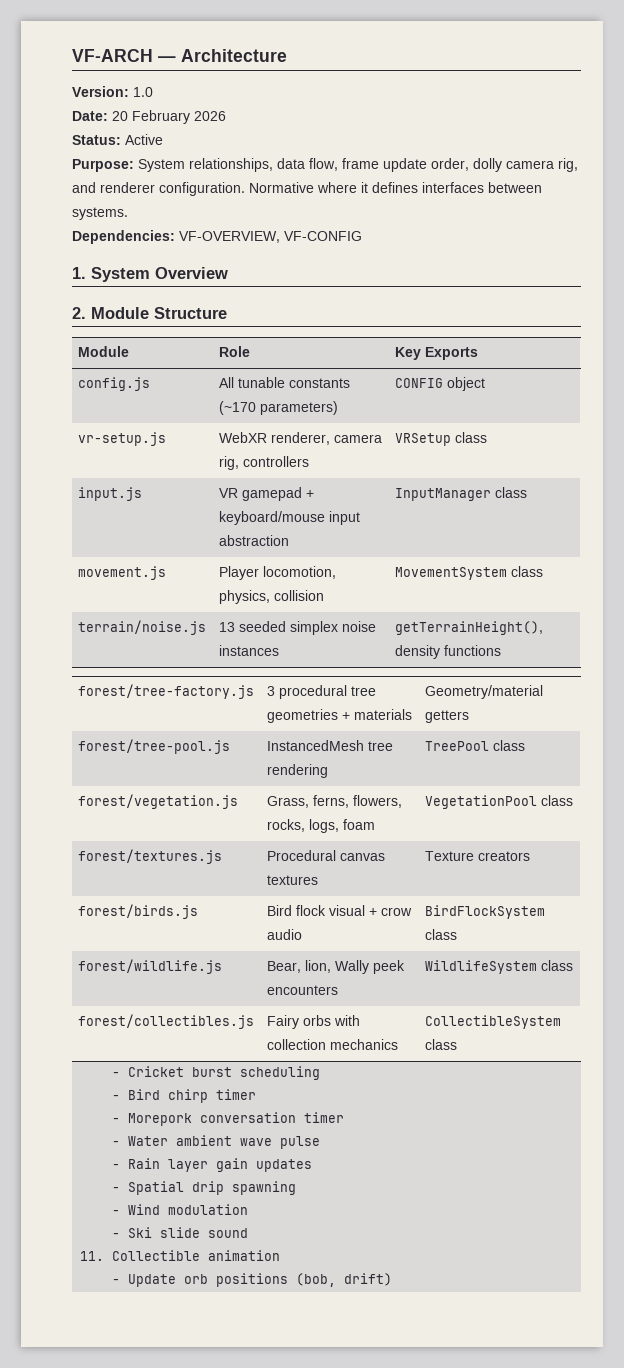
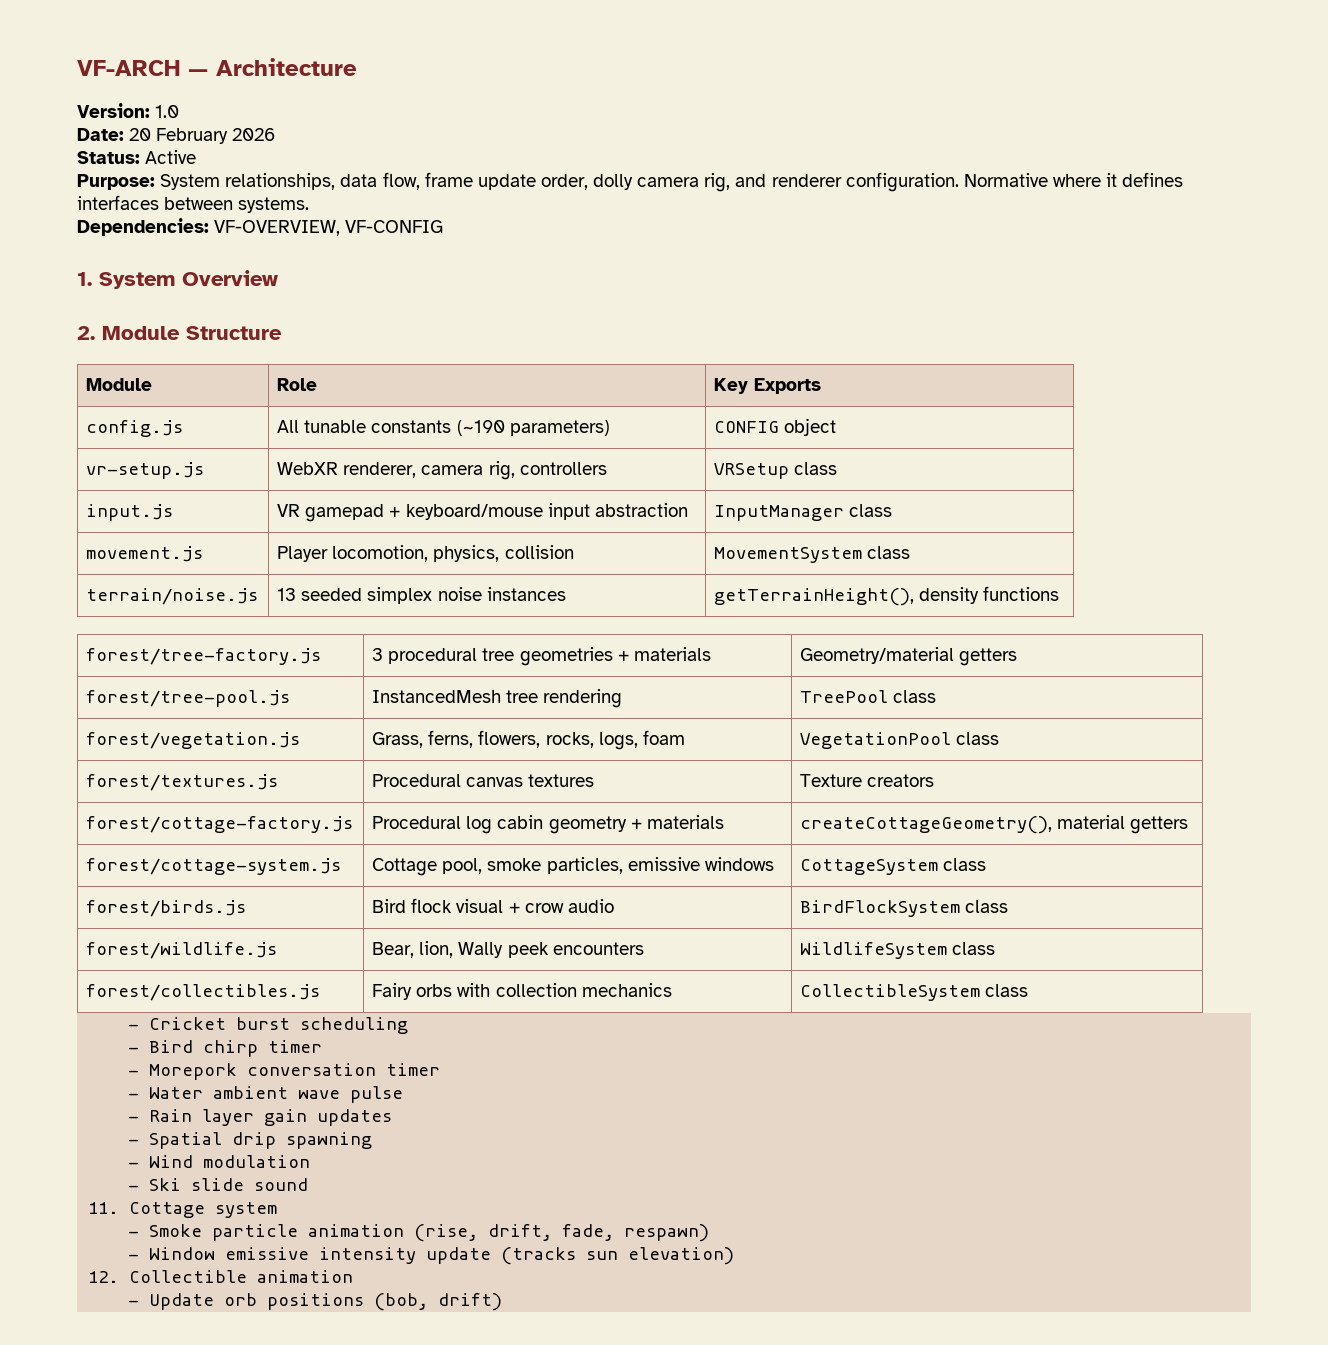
- config.js | All tunable constants (~170 parameters) | CONFIG object
+ config.js | All tunable constants (~190 parameters) | CONFIG object
+ forest/cottage-factory.js | Procedural log cabin geometry + materials | createCottageGeometry(), material getters
+ forest/cottage-system.js | Cottage pool, smoke particles, emissive windows | CottageSystem class
- 11. Collectible animation
+ 11. Cottage system
+ - Smoke particle animation (rise, drift, fade, respawn)
+ - Window emissive intensity update (tracks sun elevation)
+ 12. Collectible animation

